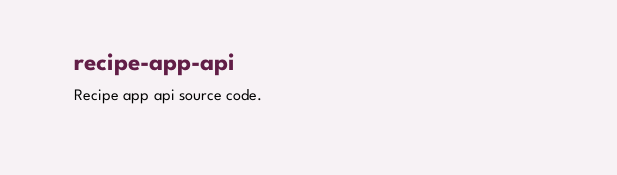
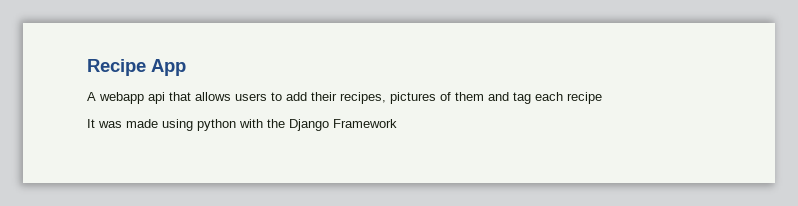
- recipe-app-api
- Recipe app api source code.
+ Recipe App
+ A webapp api that allows users to add their recipes, pictures of them and tag each recipe
+ It was made using python with the Django Framework

